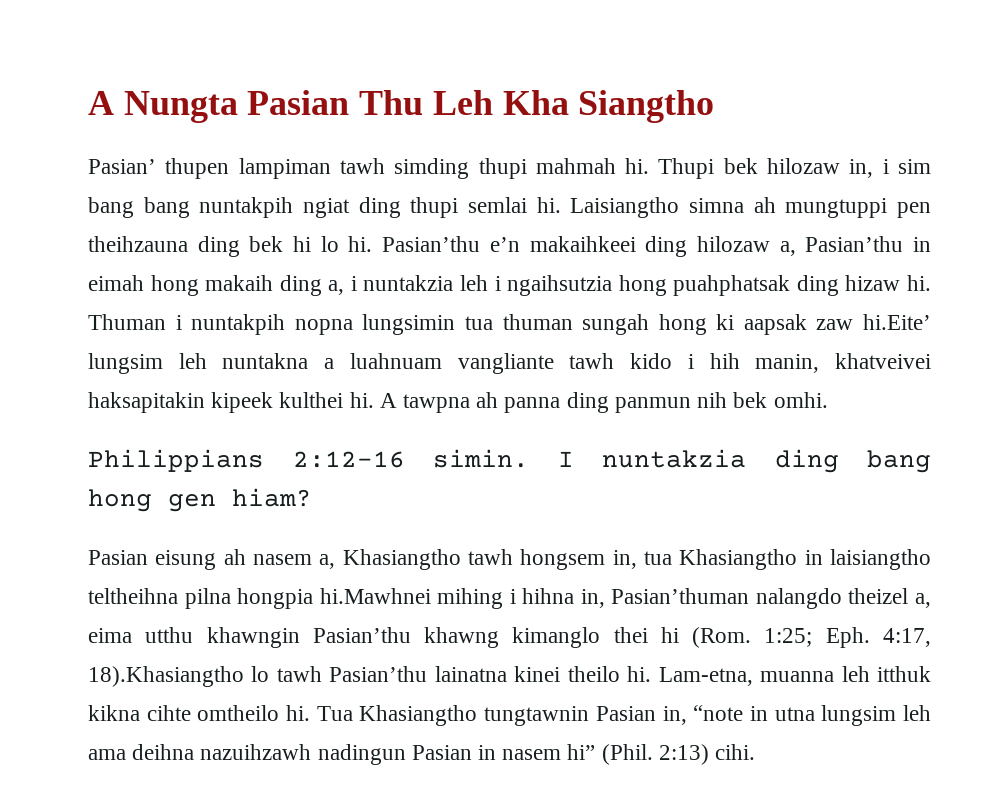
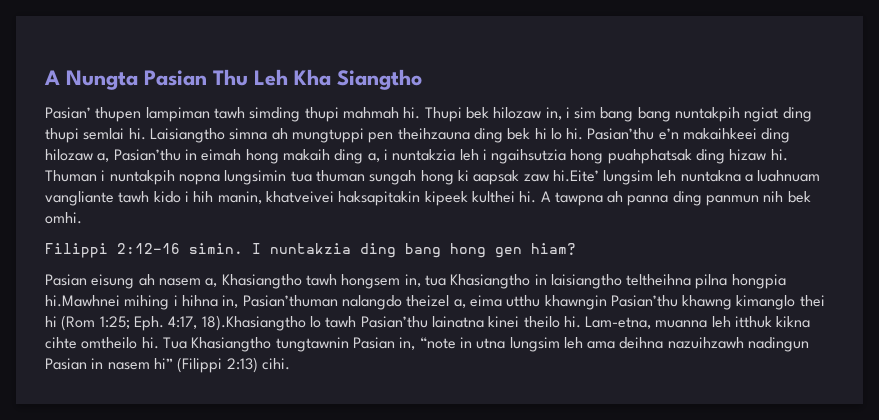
- Philippians 2:12–16 simin.
+ Filippi 2:12–16 simin.
- Pasian eisung ah nasem a, Khasiangtho tawh hongsem in, tua Khasiangtho in laisiangtho teltheihna pilna hongpia hi.Mawhnei mihing i hihna in, Pasian’thuman nalangdo theizel a, eima utthu khawngin Pasian’thu khawng kimanglo thei hi (Rom. 1:25; Eph. 4:17, 18).Khasiangtho lo tawh Pasian’thu lainatna kinei theilo hi.
+ Pasian eisung ah nasem a, Khasiangtho tawh hongsem in, tua Khasiangtho in laisiangtho teltheihna pilna hongpia hi.Mawhnei mihing i hihna in, Pasian’thuman nalangdo theizel a, eima utthu khawngin Pasian’thu khawng kimanglo thei hi (Rom 1:25; Eph. 4:17, 18).Khasiangtho lo tawh Pasian’thu lainatna kinei theilo hi.
- Tua Khasiangtho tungtawnin Pasian in, “note in utna lungsim leh ama deihna nazuihzawh nadingun Pasian in nasem hi” (Phil. 2:13) cihi.
+ Tua Khasiangtho tungtawnin Pasian in, “note in utna lungsim leh ama deihna nazuihzawh nadingun Pasian in nasem hi” (Filippi 2:13) cihi.

